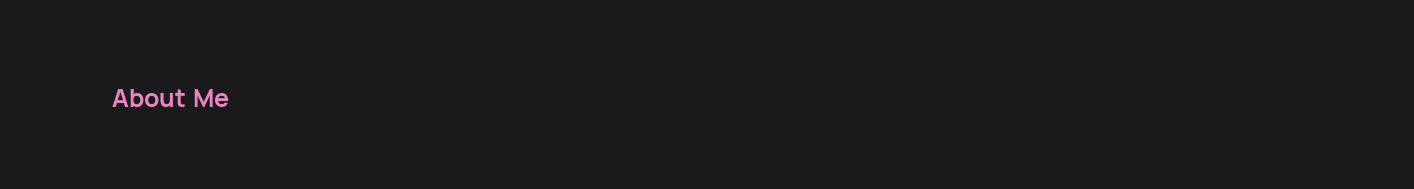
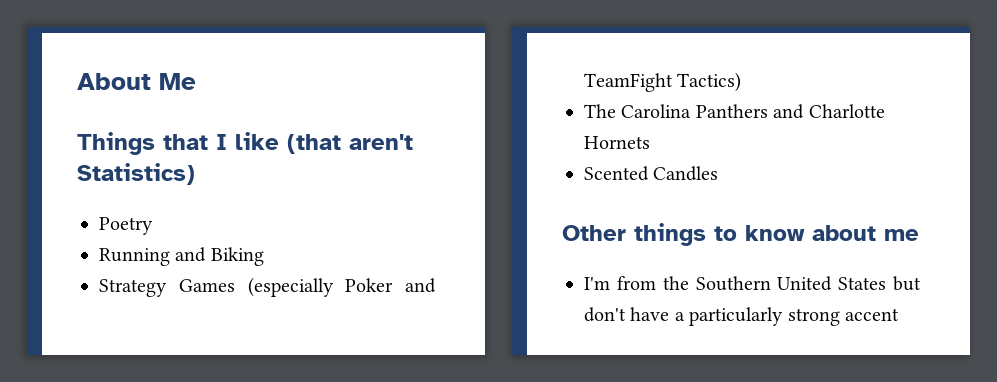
+ Things that I like (that aren't Statistics)
+ Poetry
+ Running and Biking
+ Strategy Games (especially Poker and TeamFight Tactics)
+ The Carolina Panthers and Charlotte Hornets
+ Scented Candles
+ Other things to know about me
+ I'm from the Southern United States but don't have a particularly strong accent

